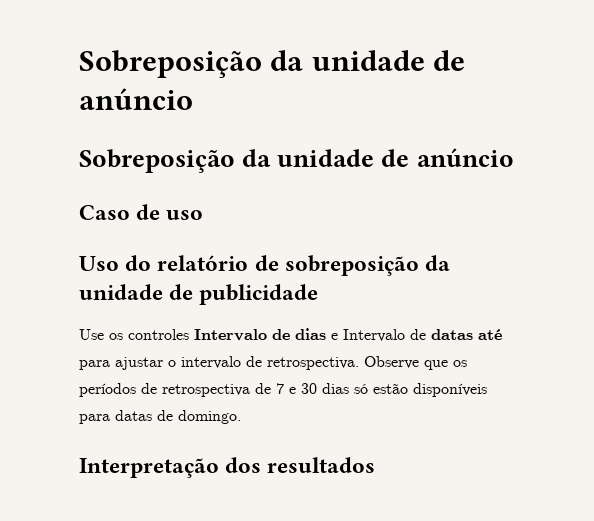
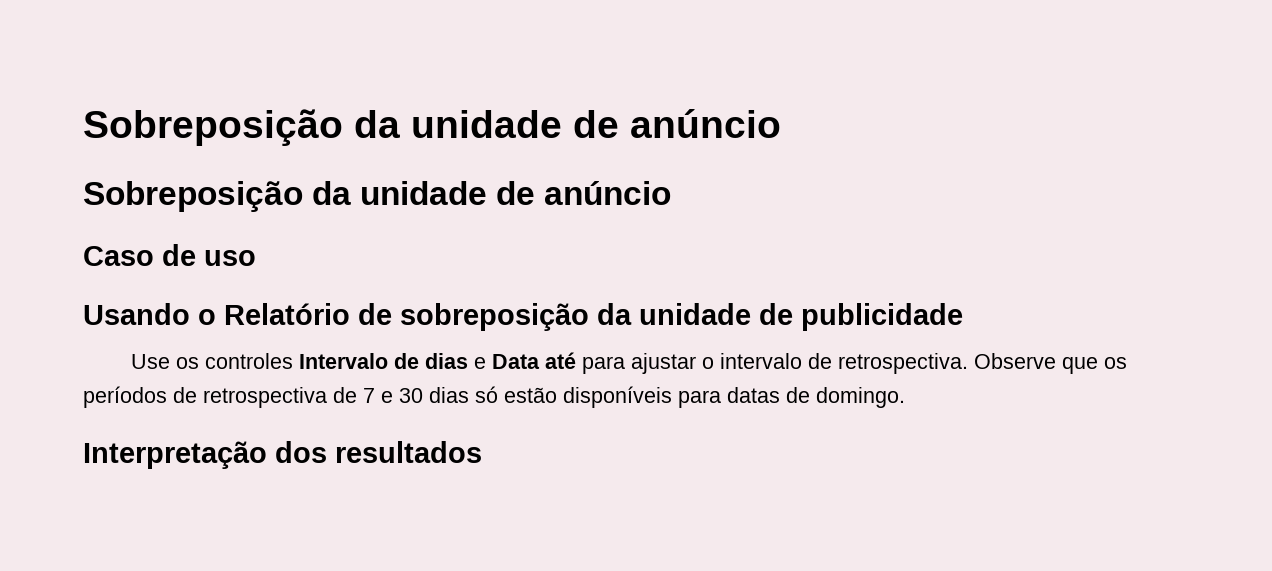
- Uso do relatório de sobreposição da unidade de publicidade
+ Usando o Relatório de sobreposição da unidade de publicidade
- Use os controles Intervalo de dias e Intervalo de datas até para ajustar o intervalo de retrospectiva.
+ Use os controles Intervalo de dias e Data até para ajustar o intervalo de retrospectiva.

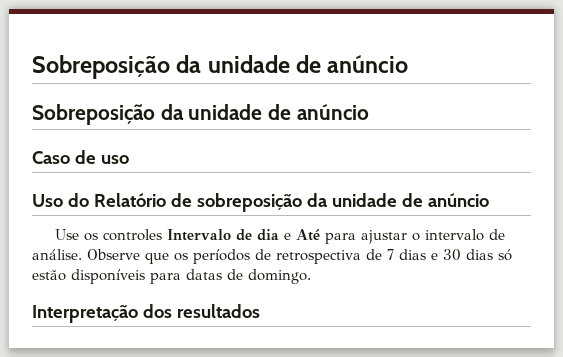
- Usando o Relatório de sobreposição da unidade de publicidade
+ Uso do Relatório de sobreposição da unidade de anúncio
- Use os controles Intervalo de dias e Data até para ajustar o intervalo de retrospectiva.
+ Use os controles Intervalo de dia e Até para ajustar o intervalo de análise.
- Observe que os períodos de retrospectiva de 7 e 30 dias só estão disponíveis para datas de domingo.
+ Observe que os períodos de retrospectiva de 7 dias e 30 dias só estão disponíveis para datas de domingo.

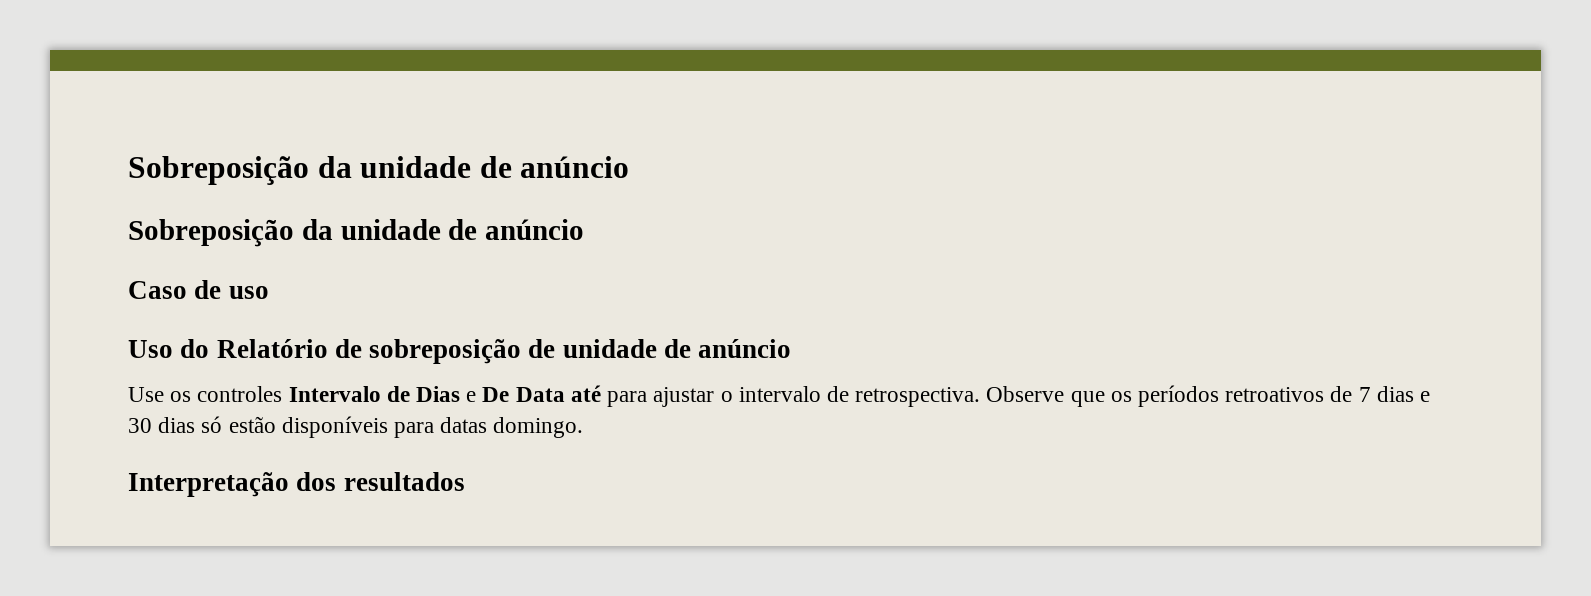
- Uso do Relatório de sobreposição da unidade de anúncio
+ Uso do Relatório de sobreposição de unidade de anúncio
- Use os controles Intervalo de dia e Até para ajustar o intervalo de análise.
+ Use os controles Intervalo de Dias e De Data até para ajustar o intervalo de retrospectiva.
- Observe que os períodos de retrospectiva de 7 dias e 30 dias só estão disponíveis para datas de domingo.
+ Observe que os períodos retroativos de 7 dias e 30 dias só estão disponíveis para datas domingo.

